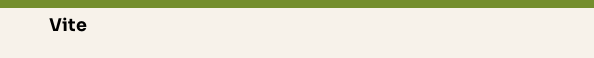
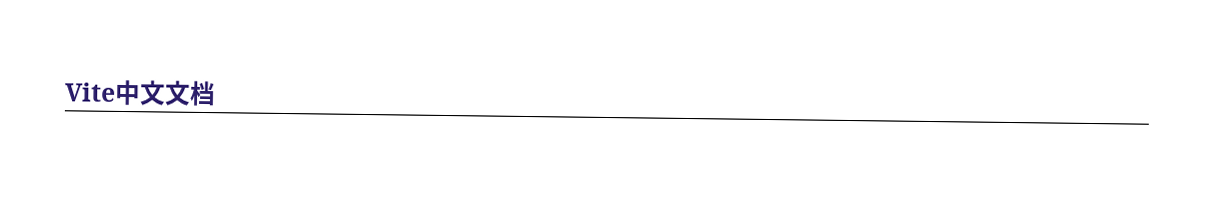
- Vite
+ Vite中文文档

